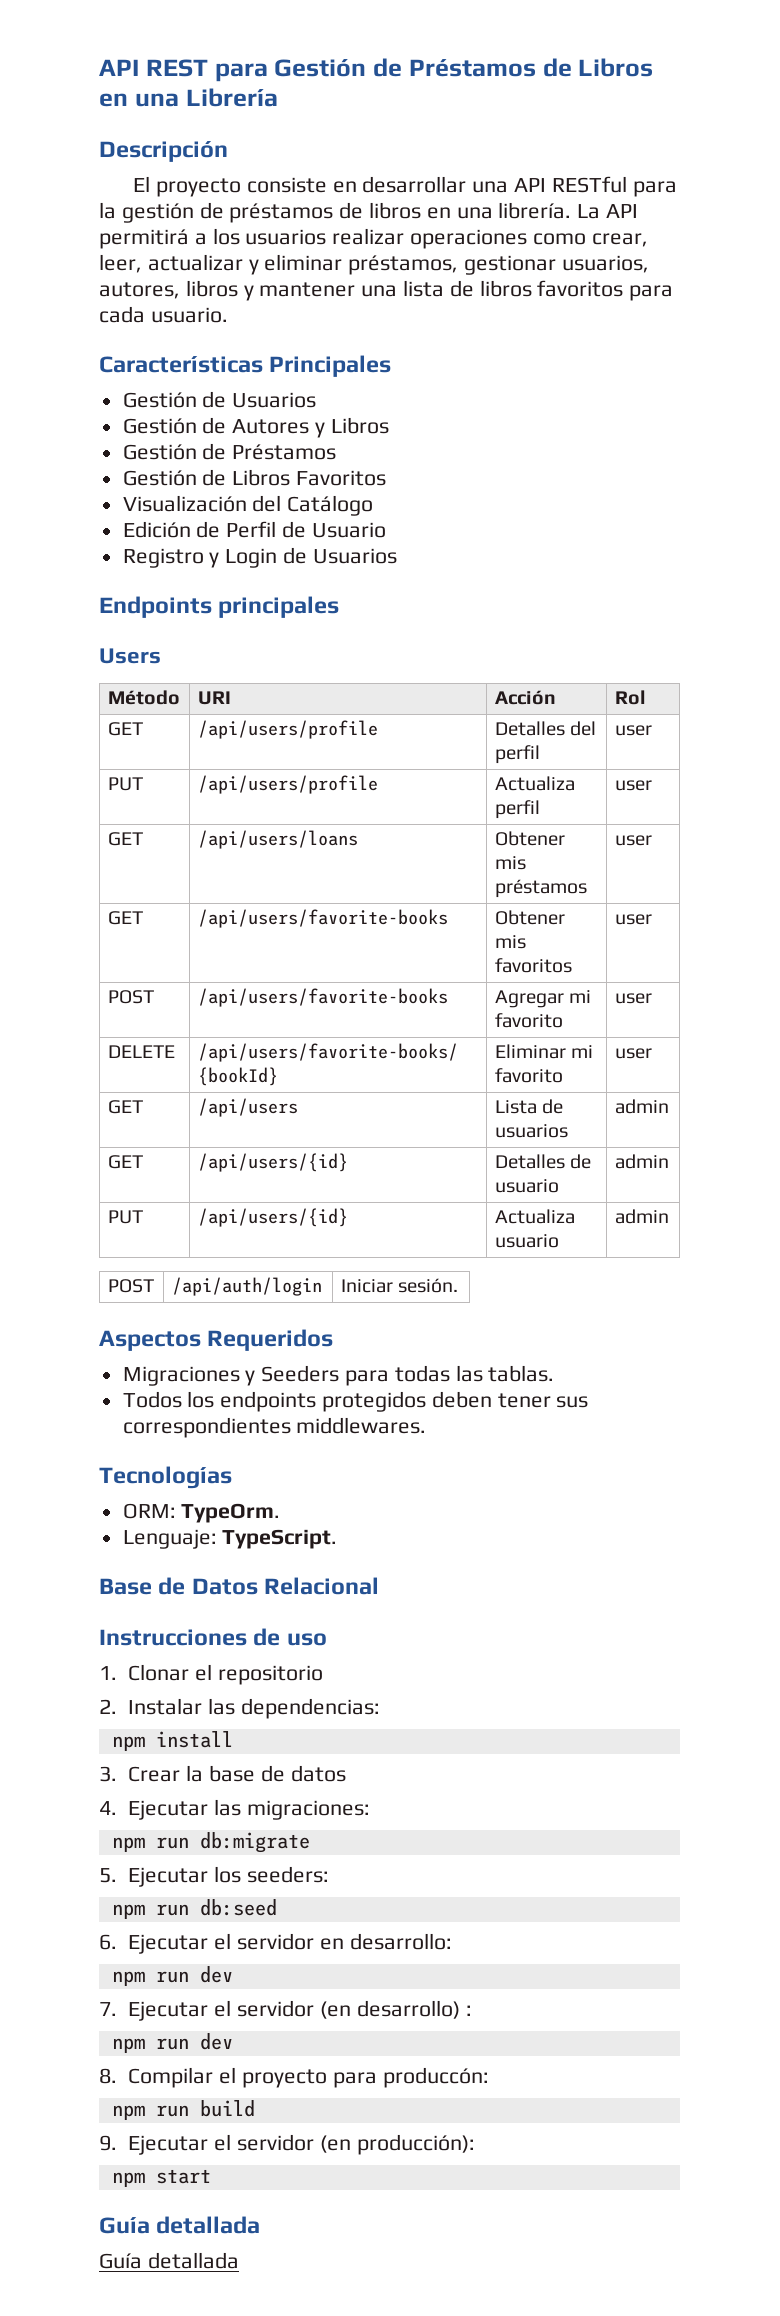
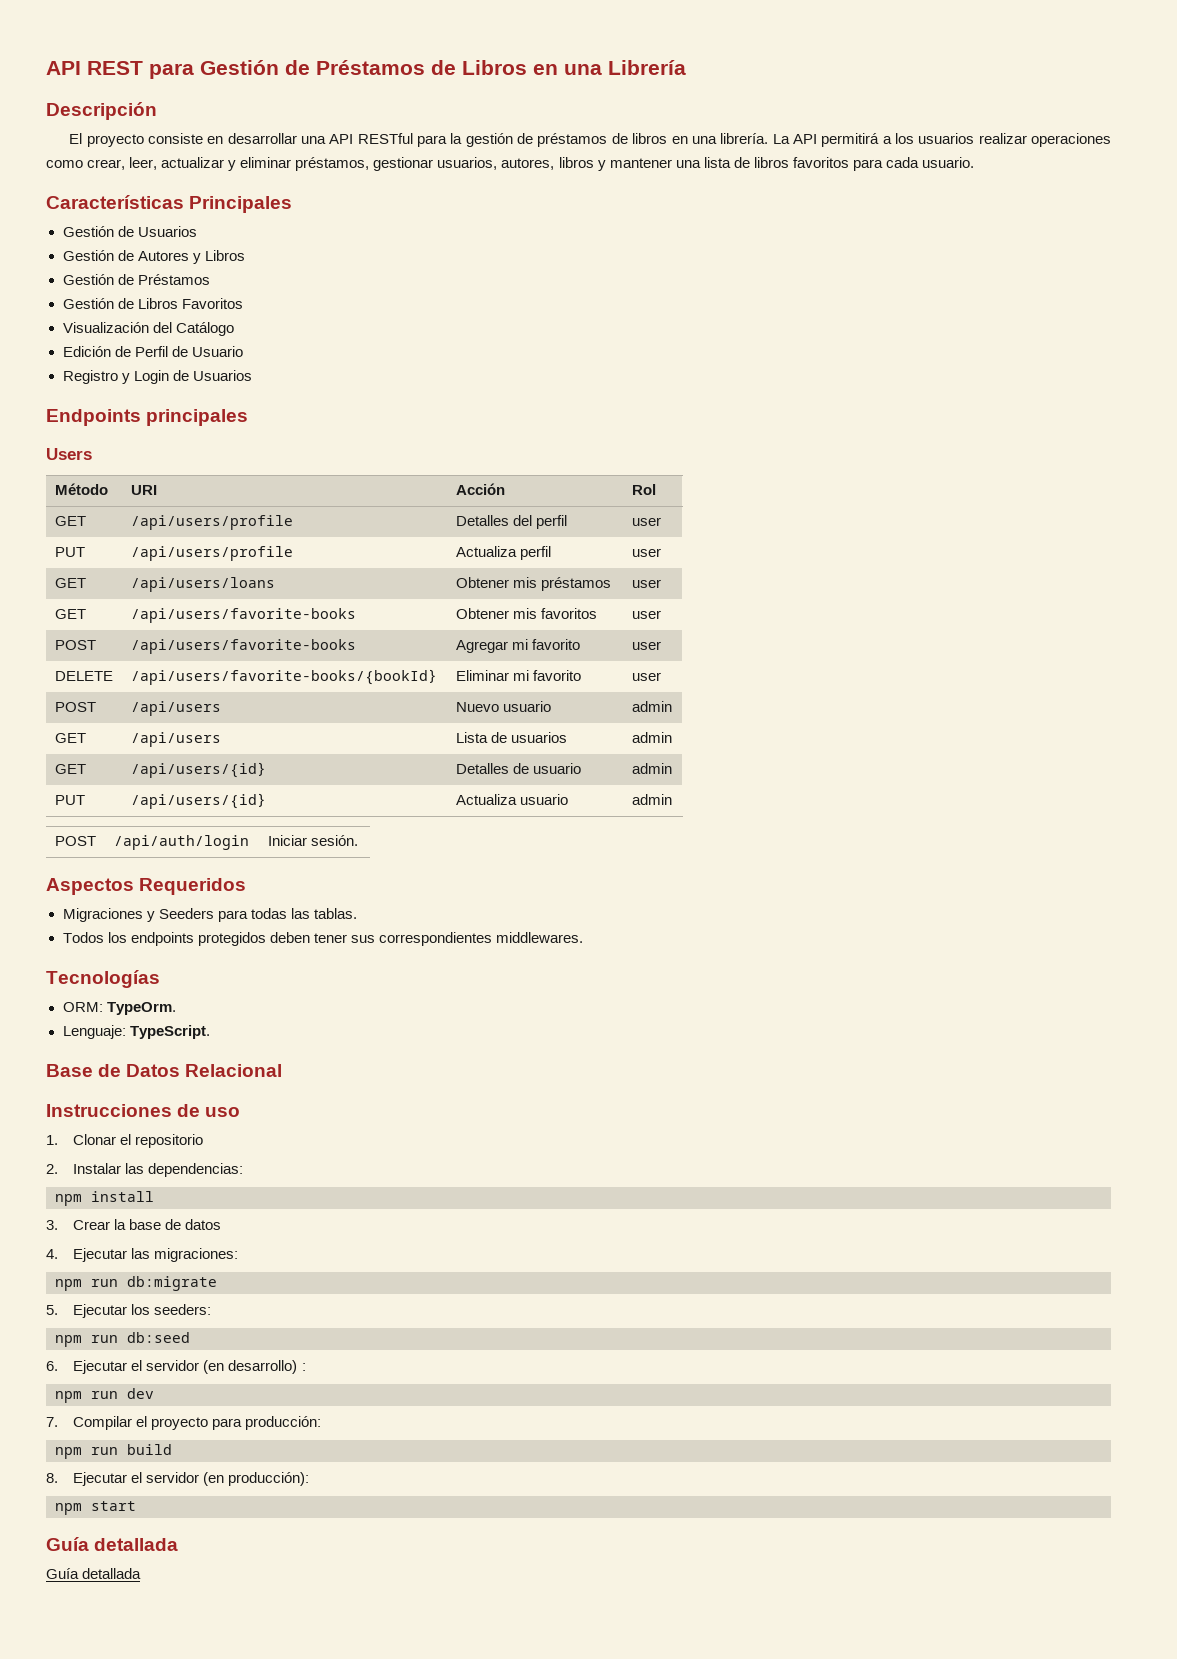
+ POST | /api/users | Nuevo usuario | admin
- 6. Ejecutar el servidor en desarrollo:
- npm run dev
- 7. Ejecutar el servidor (en desarrollo) :
+ 6. Ejecutar el servidor (en desarrollo) :
- 8. Compilar el proyecto para produccón:
+ 7. Compilar el proyecto para producción:
- 9. Ejecutar el servidor (en producción):
+ 8. Ejecutar el servidor (en producción):

